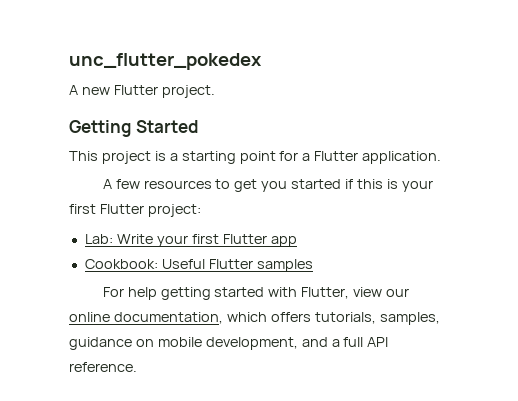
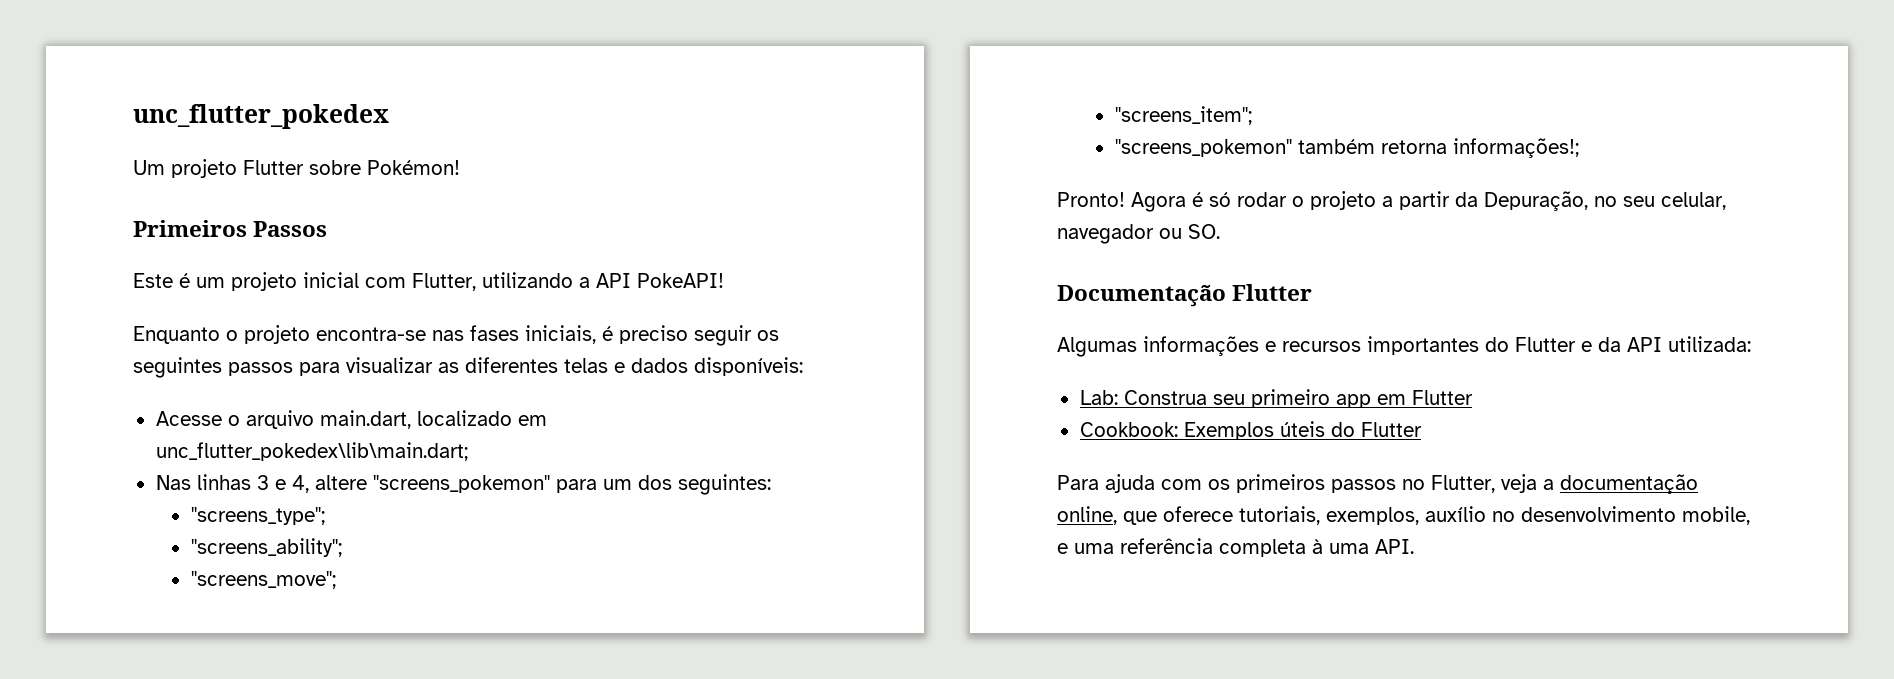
- A new Flutter project.
- Getting Started
- This project is a starting point for a Flutter application.
- A few resources to get you started if this is your first Flutter project:
- Lab: Write your first Flutter app
+ Um projeto Flutter sobre Pokémon!
+ Primeiros Passos
+ Este é um projeto inicial com Flutter, utilizando a API PokeAPI!
+ Enquanto o projeto encontra-se nas fases iniciais, é preciso seguir os seguintes passos para visualizar as diferentes telas e dados disponíveis:
+ Acesse o arquivo main.dart, localizado em unc_flutter_pokedex\lib\main.dart;
+ Nas linhas 3 e 4, altere "screens_pokemon" para um dos seguintes:
+ "screens_type";
+ "screens_ability";
+ "screens_move";
+ "screens_item";
+ "screens_pokemon" também retorna informações!;
+ Pronto! Agora é só rodar o projeto a partir da Depuração, no seu celular, navegador ou SO.
+ Documentação Flutter
+ Algumas informações e recursos importantes do Flutter e da API utilizada:
+ Lab: Construa seu primeiro app em Flutter
- Cookbook: Useful Flutter samples
- For help getting started with Flutter, view our online documentation, which offers tutorials, samples, guidance on mobile development, and a full API reference.
+ Cookbook: Exemplos úteis do Flutter
+ Para ajuda com os primeiros passos no Flutter, veja a documentação online, que oferece tutoriais, exemplos, auxílio no desenvolvimento mobile, e uma referência completa à uma API.

